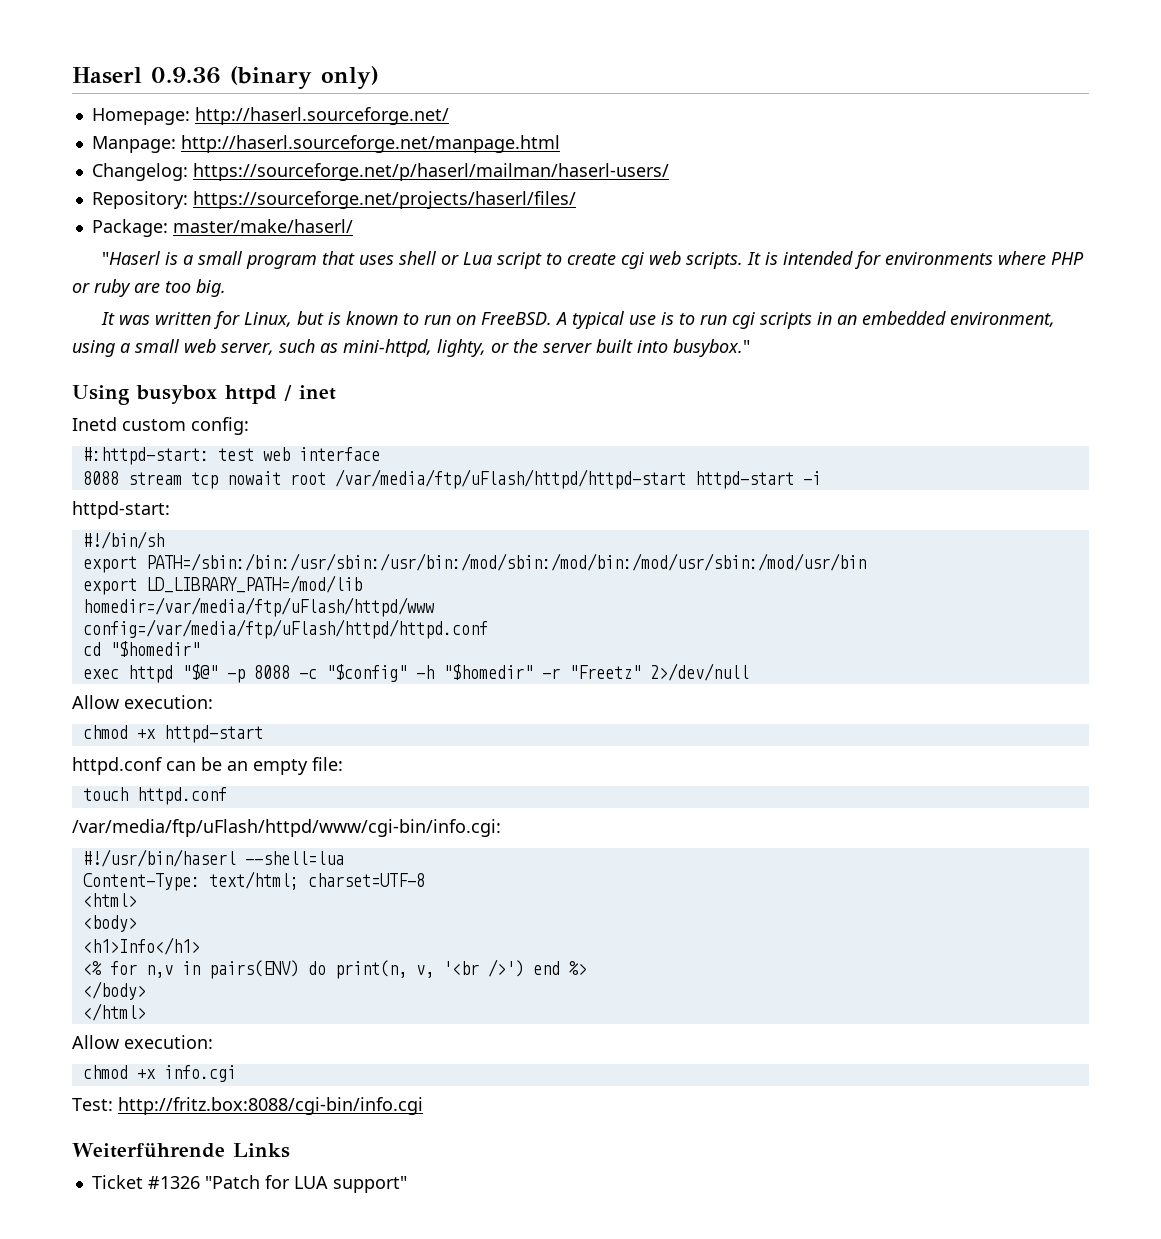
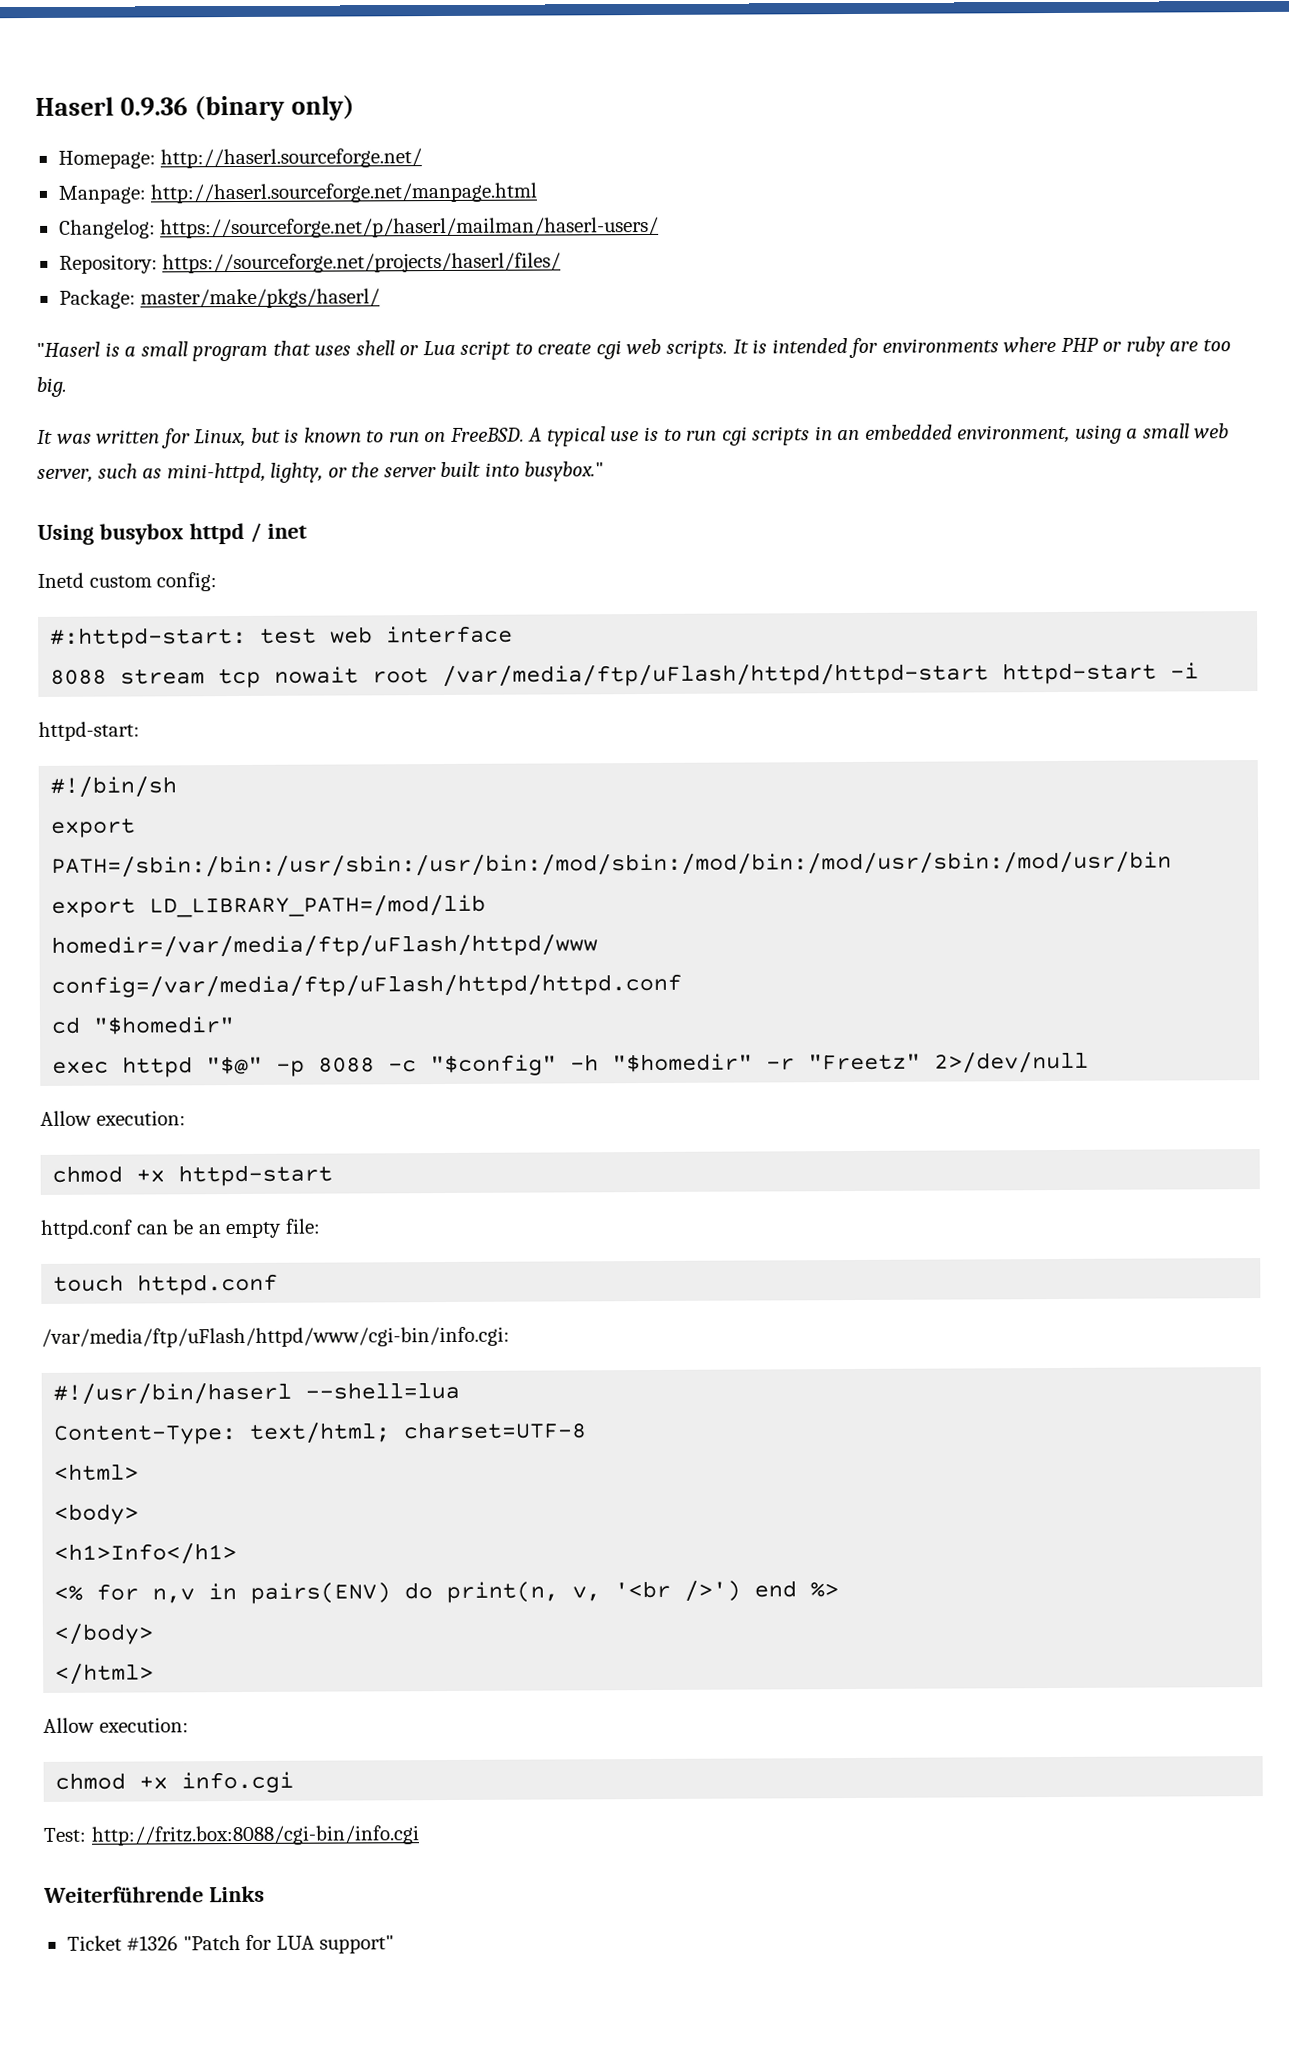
- Package: master/make/haserl/
+ Package: master/make/pkgs/haserl/

